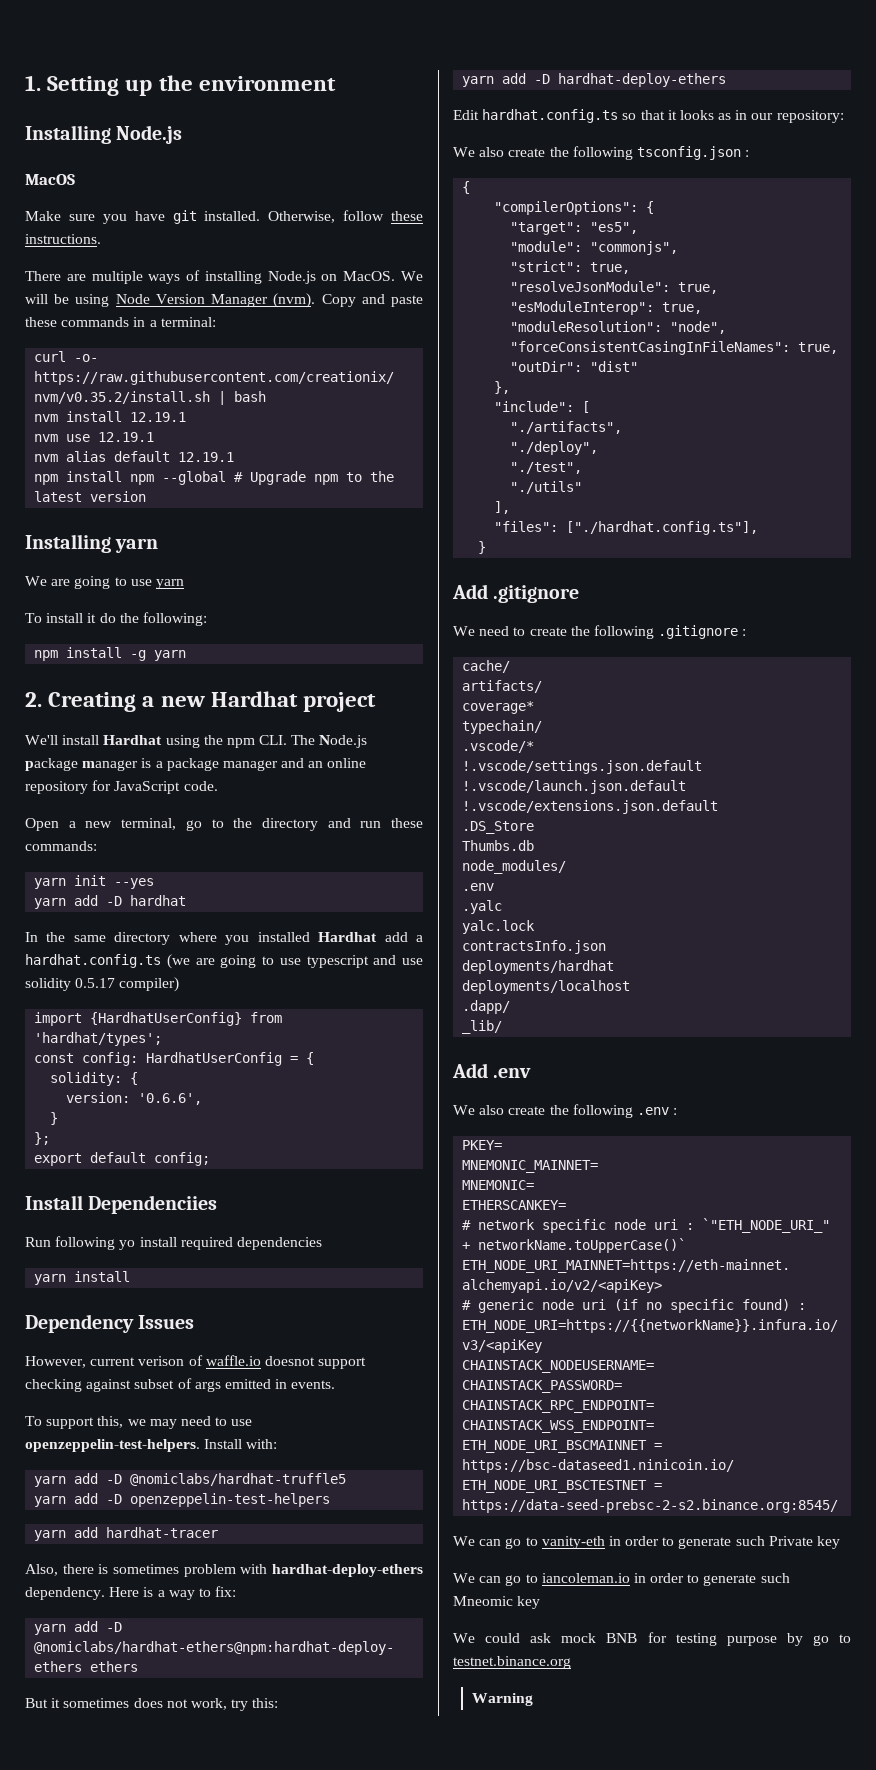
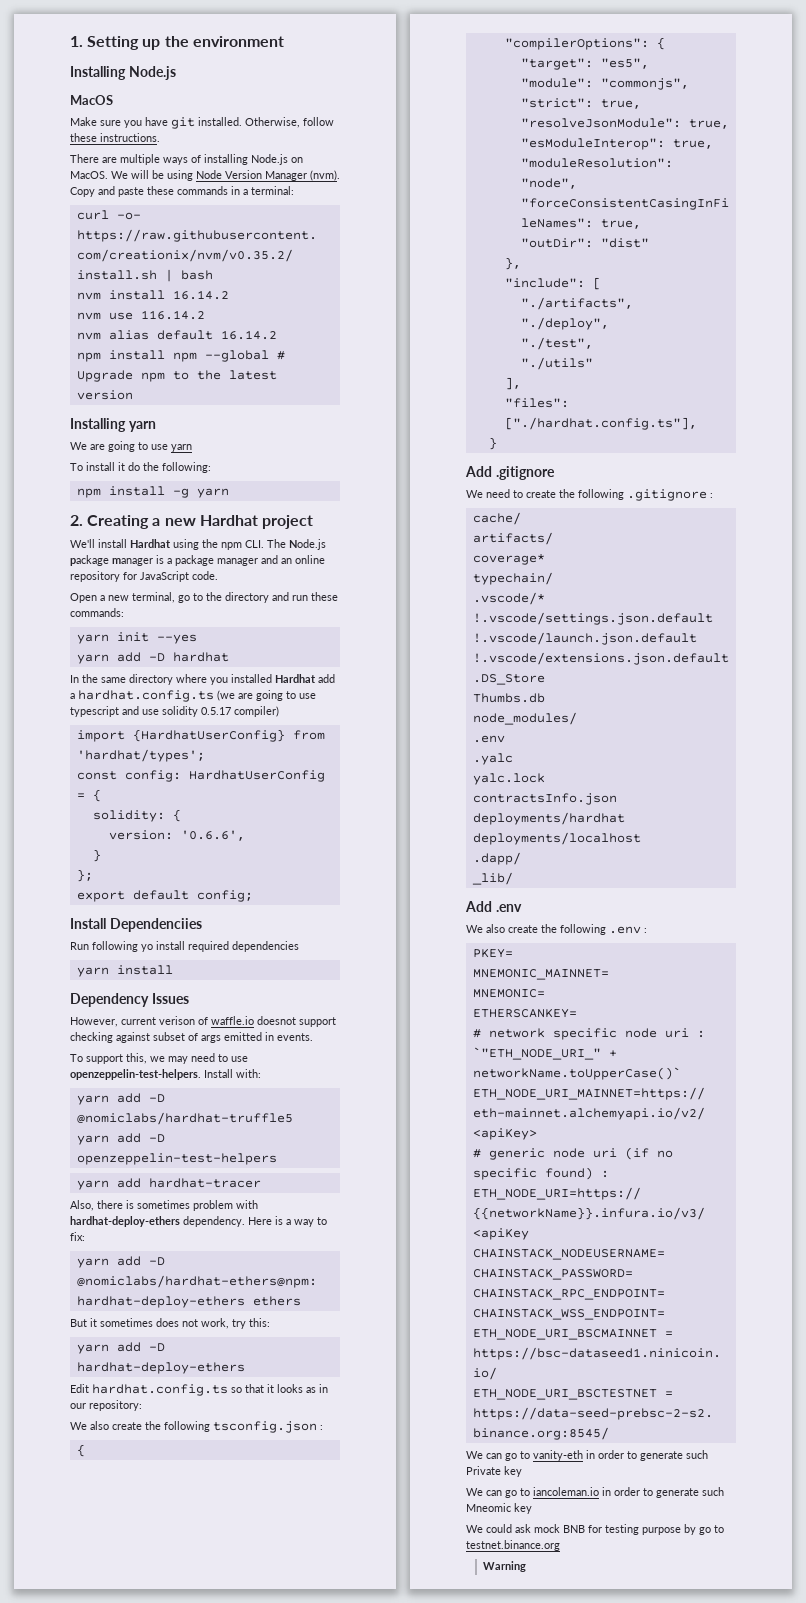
- nvm install 12.19.1
+ nvm install 16.14.2
- nvm use 12.19.1
+ nvm use 116.14.2
- nvm alias default 12.19.1
+ nvm alias default 16.14.2

